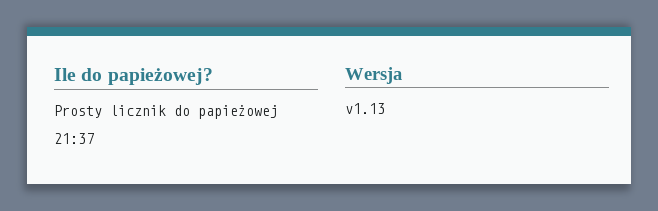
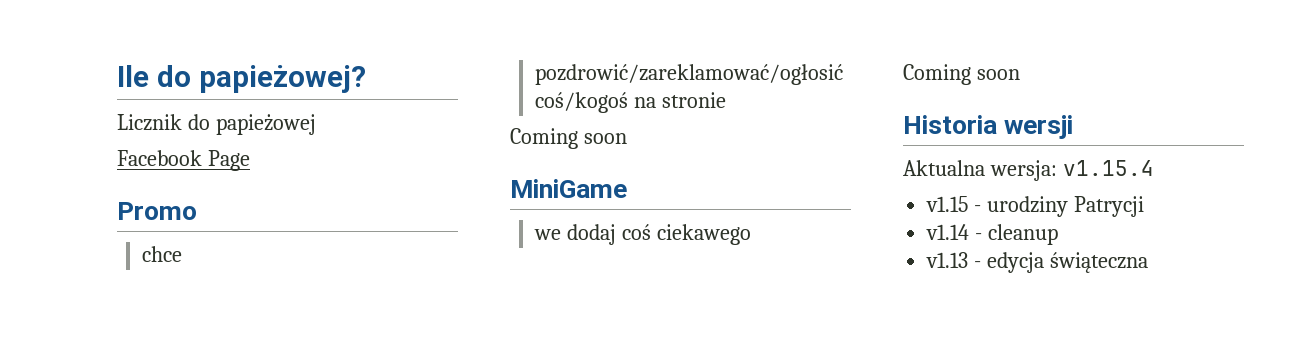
- Prosty licznik do papieżowej
+ Licznik do papieżowej
- 21:37
- Wersja
- v1.13
+ Facebook Page
+ Promo
+ chce pozdrowić/zareklamować/ogłosić coś/kogoś na stronie
+ Coming soon
+ MiniGame
+ we dodaj coś ciekawego
+ Coming soon
+ Historia wersji
+ Aktualna wersja: v1.15.4
+ v1.15 - urodziny Patrycji
+ v1.14 - cleanup
+ v1.13 - edycja świąteczna

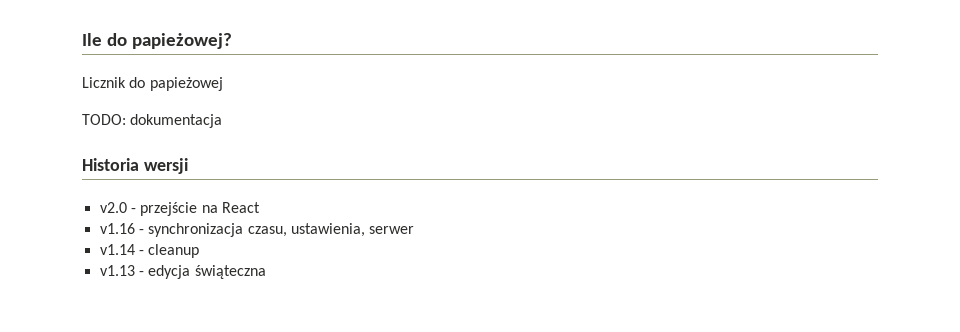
- Facebook Page
- Promo
- chce pozdrowić/zareklamować/ogłosić coś/kogoś na stronie
- Coming soon
- MiniGame
- we dodaj coś ciekawego
- Coming soon
+ TODO: dokumentacja
  Historia wersji
- Aktualna wersja: v1.15.4
- v1.15 - urodziny Patrycji
+ v2.0 - przejście na React
+ v1.16 - synchronizacja czasu, ustawienia, serwer

